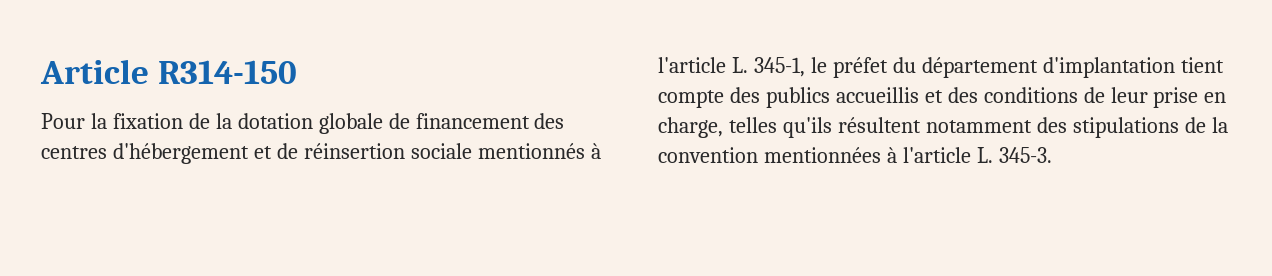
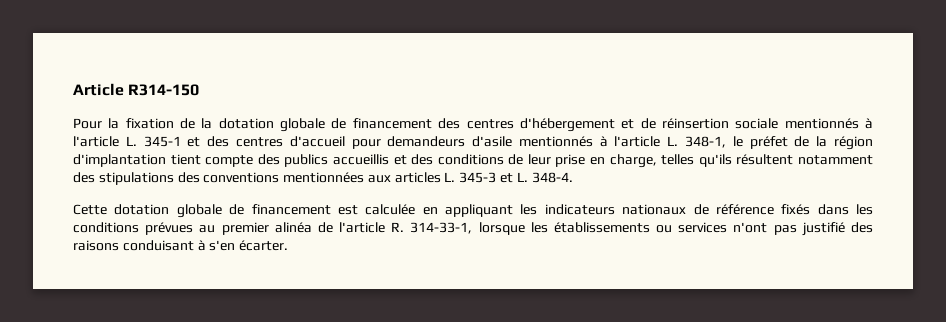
- Pour la fixation de la dotation globale de financement des centres d'hébergement et de réinsertion sociale mentionnés à l'article L. 345-1, le préfet du département d'implantation tient compte des publics accueillis et des conditions de leur prise en charge, telles qu'ils résultent notamment des stipulations de la convention mentionnées à l'article L. 345-3.
+ Pour la fixation de la dotation globale de financement des centres d'hébergement et de réinsertion sociale mentionnés à l'article L. 345-1 et des centres d'accueil pour demandeurs d'asile mentionnés à l'article L. 348-1, le préfet de la région d'implantation tient compte des publics accueillis et des conditions de leur prise en charge, telles qu'ils résultent notamment des stipulations des conventions mentionnées aux articles L. 345-3 et L. 348-4.
+ Cette dotation globale de financement est calculée en appliquant les indicateurs nationaux de référence fixés dans les conditions prévues au premier alinéa de l'article R. 314-33-1, lorsque les établissements ou services n'ont pas justifié des raisons conduisant à s'en écarter.

